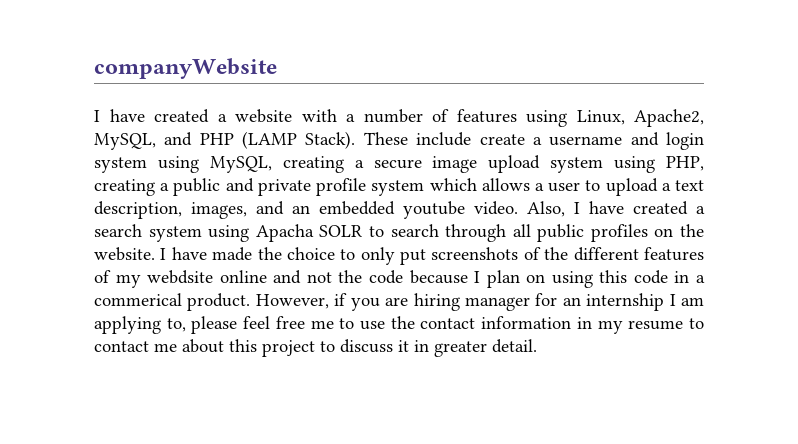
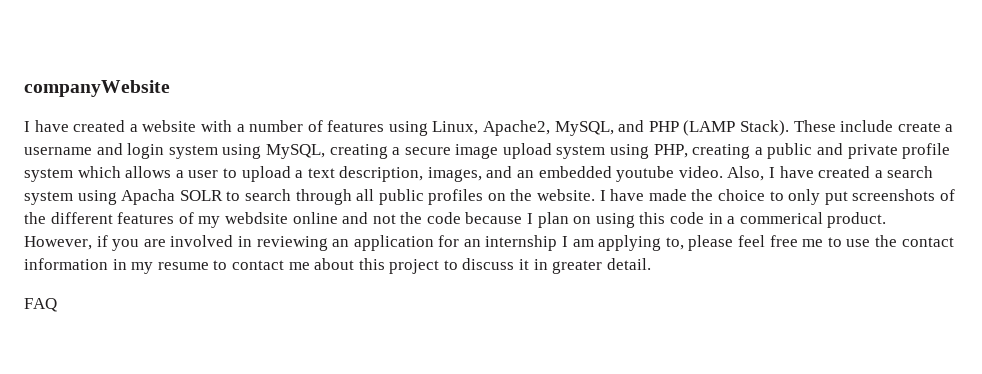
- However, if you are hiring manager for an internship I am applying to, please feel free me to use the contact information in my resume to contact me about this project to discuss it in greater detail.
+ However, if you are involved in reviewing an application for an internship I am applying to, please feel free me to use the contact information in my resume to contact me about this project to discuss it in greater detail.
+ FAQ

